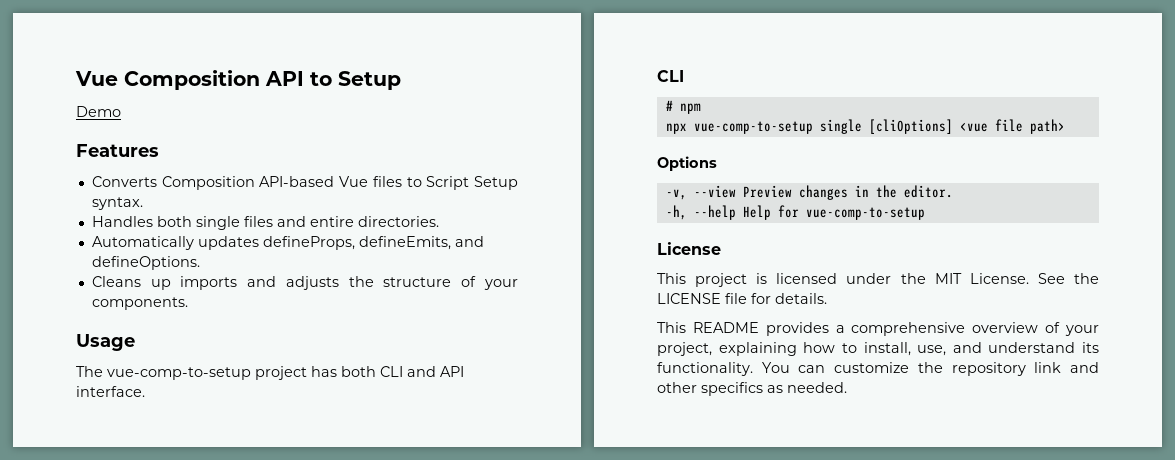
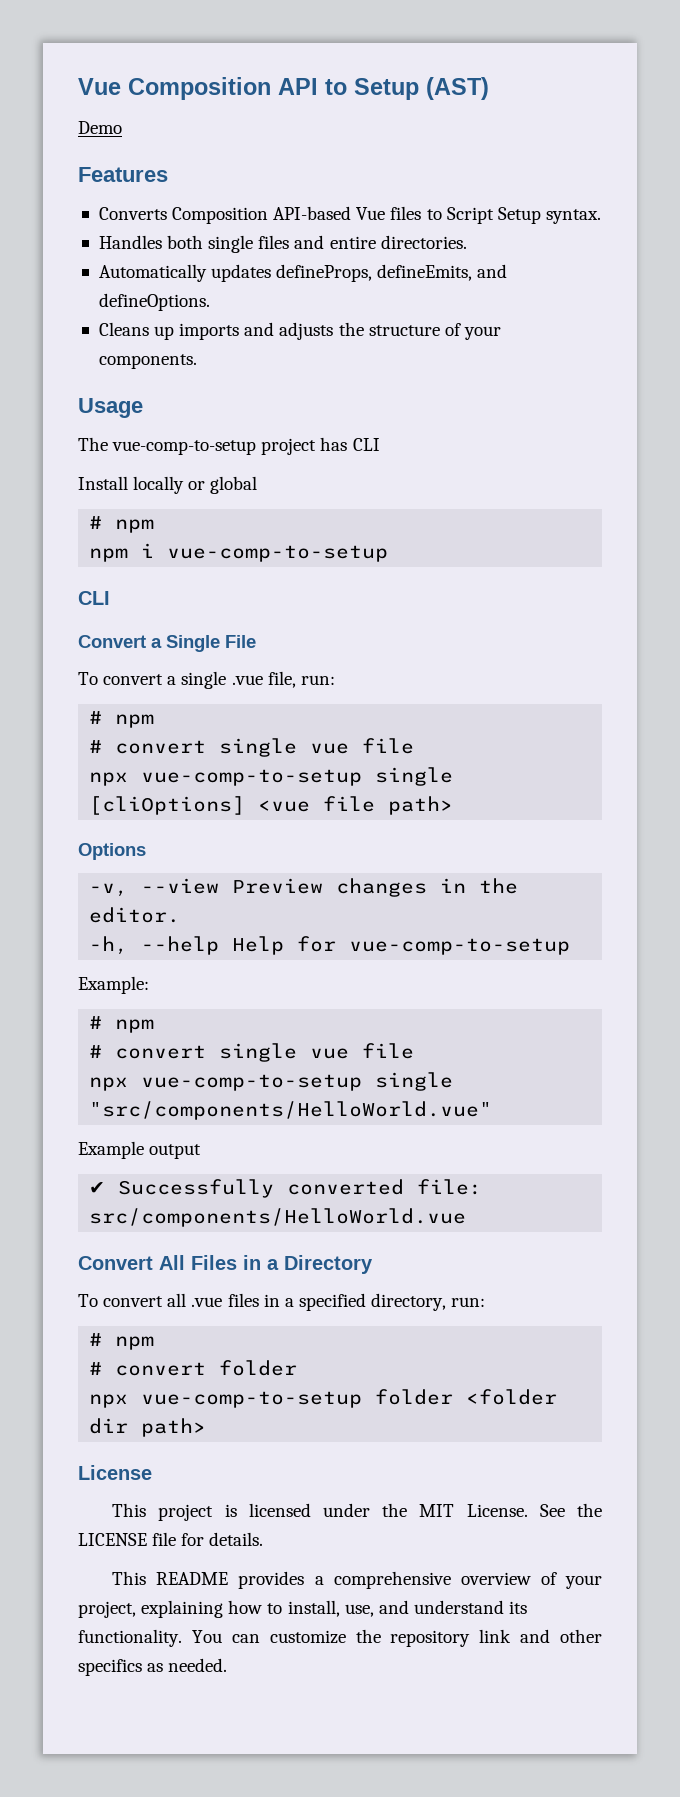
- Vue Composition API to Setup
+ Vue Composition API to Setup (AST)
- The vue-comp-to-setup project has both CLI and API interface.
+ The vue-comp-to-setup project has CLI
+ Install locally or global
+ # npm
+ npm i vue-comp-to-setup
  CLI
+ Convert a Single File
+ To convert a single .vue file, run:
  # npm
+ # convert single vue file
+ Example:
+ # npm
+ # convert single vue file
+ npx vue-comp-to-setup single "src/components/HelloWorld.vue"
+ Example output
+ ✔ Successfully converted file: src/components/HelloWorld.vue
+ Convert All Files in a Directory
+ To convert all .vue files in a specified directory, run:
+ # npm
+ # convert folder
+ npx vue-comp-to-setup folder <folder dir path>

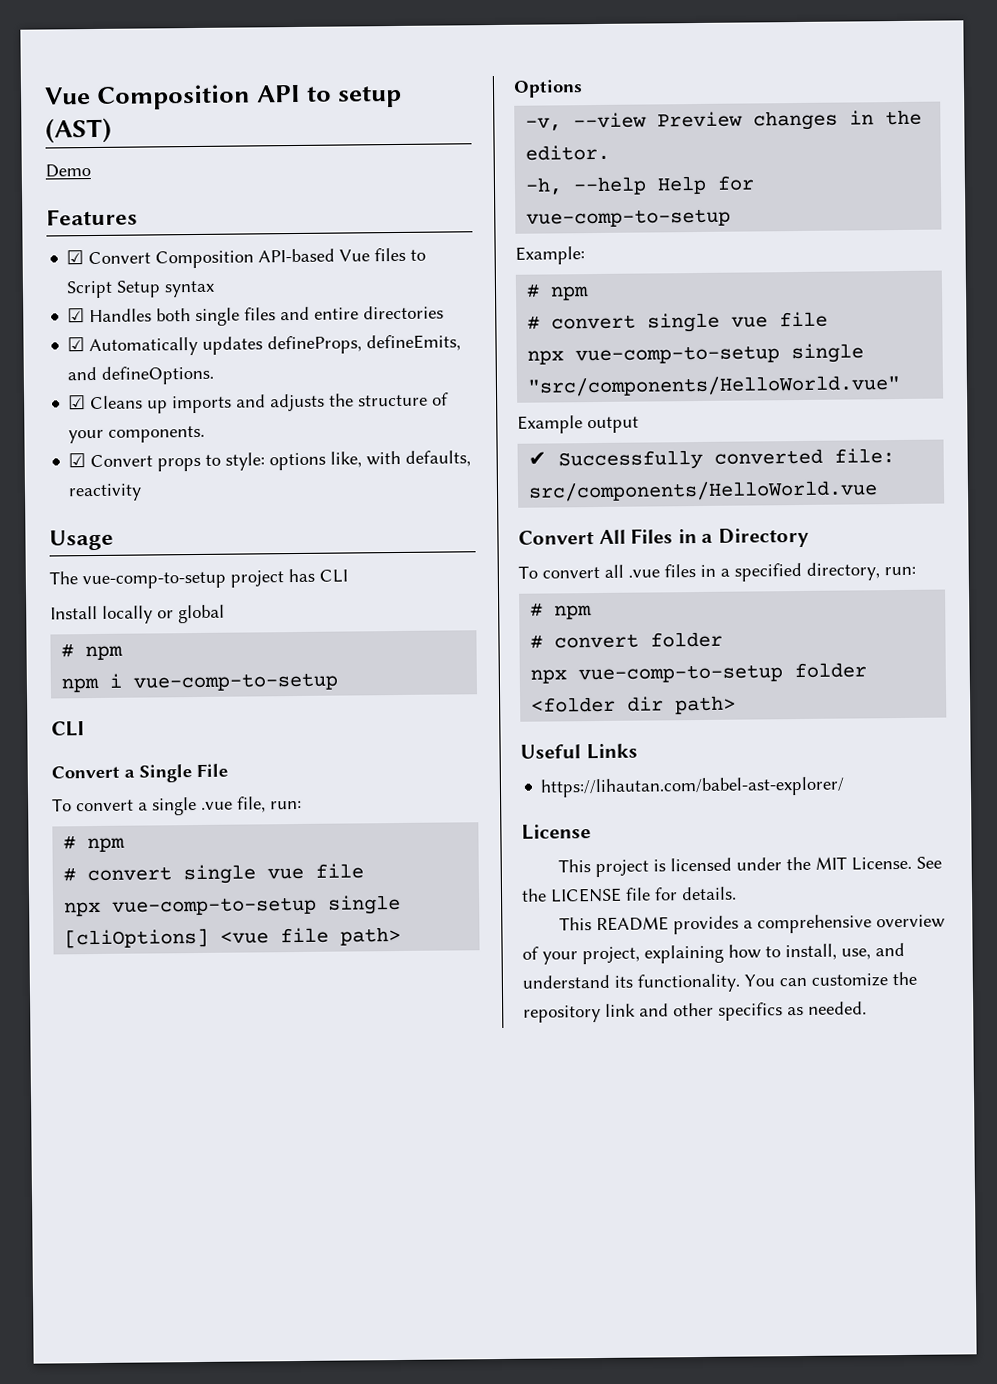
- Vue Composition API to Setup (AST)
+ Vue Composition API to setup (AST)
- Converts Composition API-based Vue files to Script Setup syntax.
- Handles both single files and entire directories.
- Automatically updates defineProps, defineEmits, and defineOptions.
+ ☑ Convert Composition API-based Vue files to Script Setup syntax
+ ☑ Handles both single files and entire directories
+ ☑ Automatically updates defineProps, defineEmits, and defineOptions.
- Cleans up imports and adjusts the structure of your components.
+ ☑ Cleans up imports and adjusts the structure of your components.
+ ☑ Convert props to style: options like, with defaults, reactivity
+ Useful Links
+ https://lihautan.com/babel-ast-explorer/

